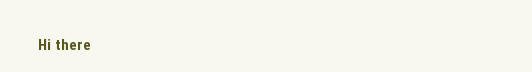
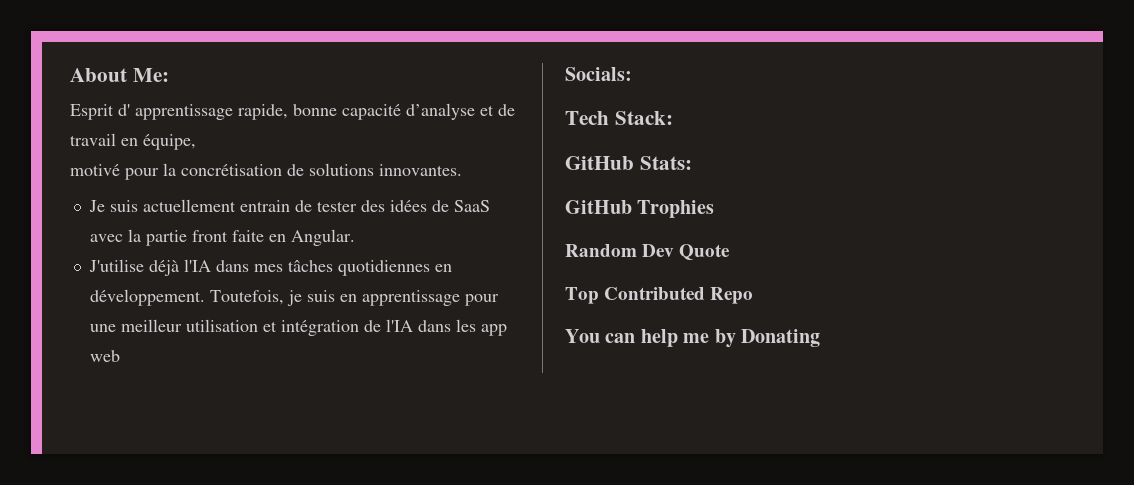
- Hi there
+ About Me:
+ Esprit d' apprentissage rapide, bonne capacité d’analyse et de travail en équipe,
+ motivé pour la concrétisation de solutions innovantes.
+ Je suis actuellement entrain de tester des idées de SaaS avec la partie front faite en Angular.
+ J'utilise déjà l'IA dans mes tâches quotidiennes en développement. Toutefois, je suis en apprentissage pour une meilleur utilisation et intégration de l'IA dans les app web
+ Socials:
+ Tech Stack:
+ GitHub Stats:
+ GitHub Trophies
+ Random Dev Quote
+ Top Contributed Repo
+ You can help me by Donating

